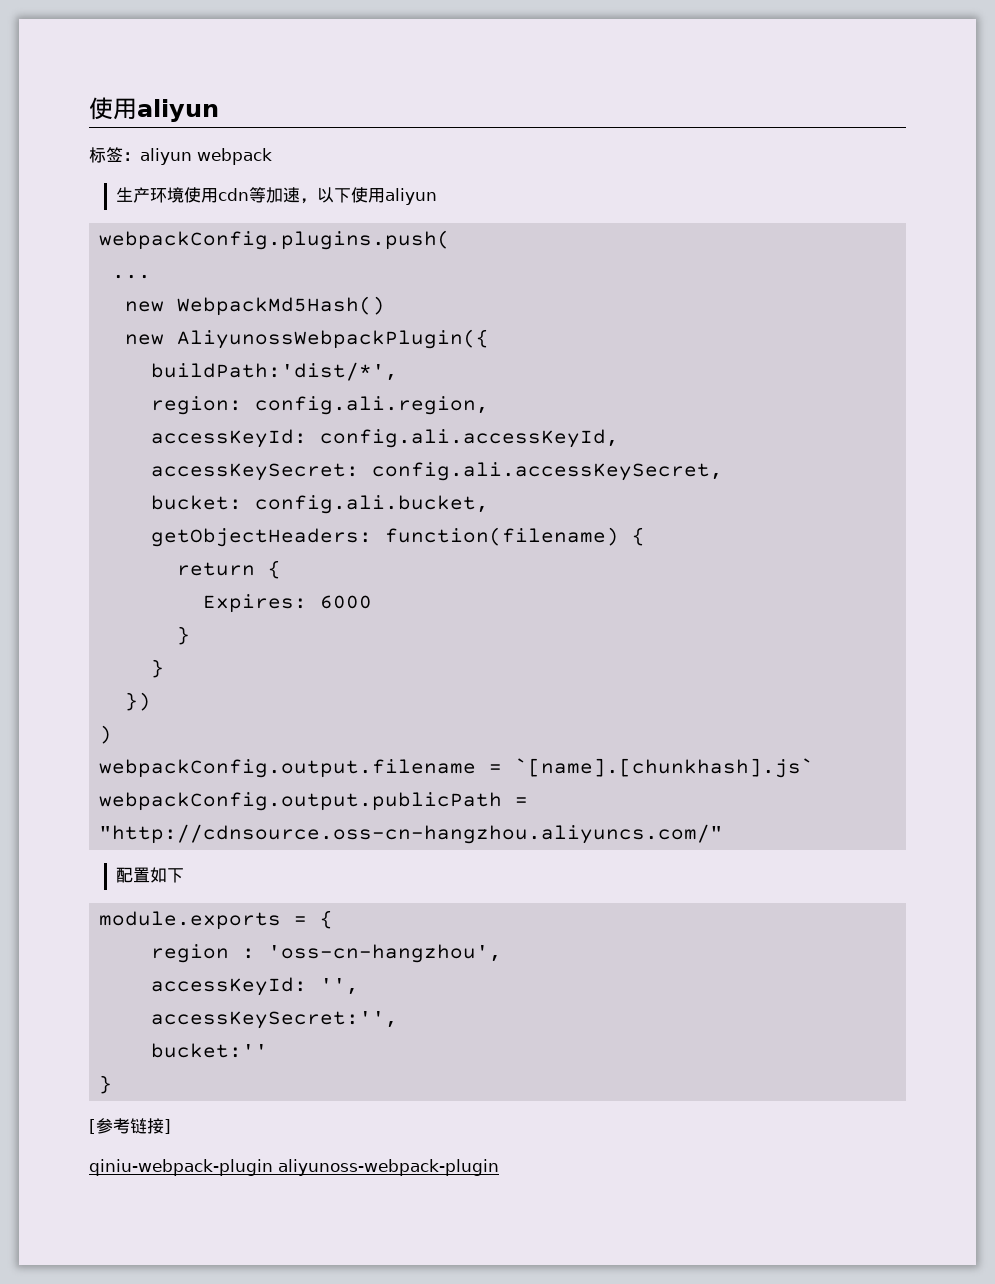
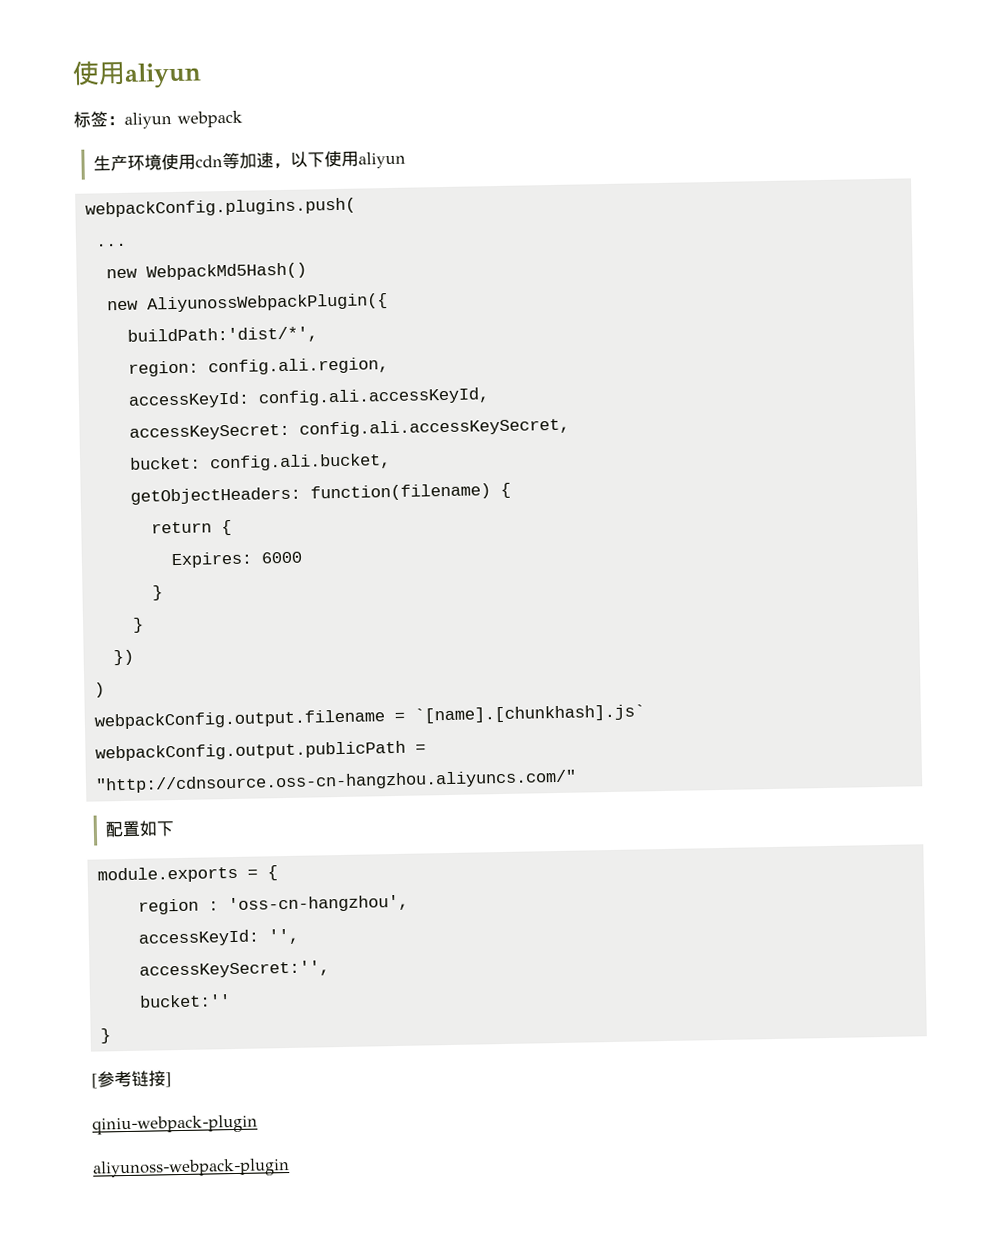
- qiniu-webpack-plugin aliyunoss-webpack-plugin
+ qiniu-webpack-plugin
+ aliyunoss-webpack-plugin

